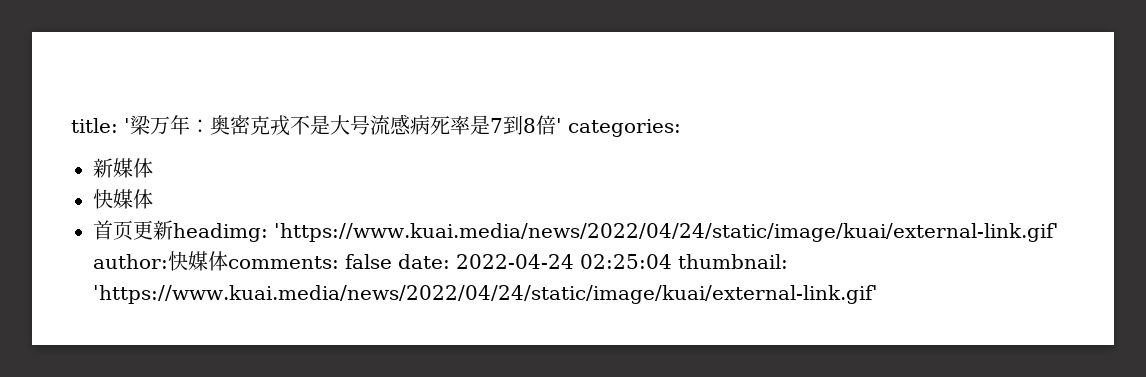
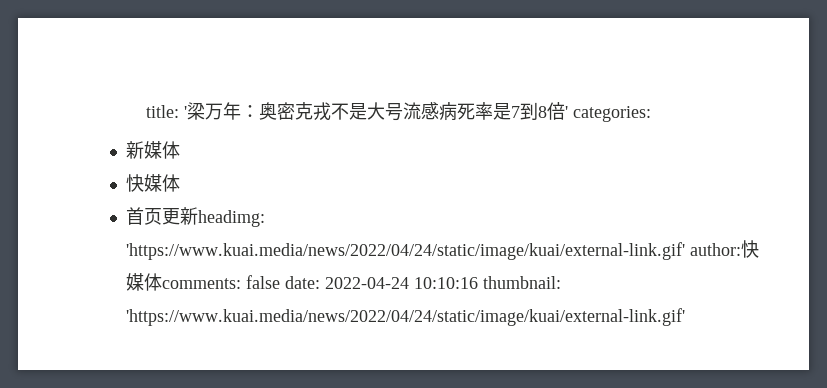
- 首页更新headimg: 'https://www.kuai.media/news/2022/04/24/static/image/kuai/external-link.gif' author:快媒体comments: false date: 2022-04-24 02:25:04 thumbnail: 'https://www.kuai.media/news/2022/04/24/static/image/kuai/external-link.gif'
+ 首页更新headimg: 'https://www.kuai.media/news/2022/04/24/static/image/kuai/external-link.gif' author:快媒体comments: false date: 2022-04-24 10:10:16 thumbnail: 'https://www.kuai.media/news/2022/04/24/static/image/kuai/external-link.gif'

